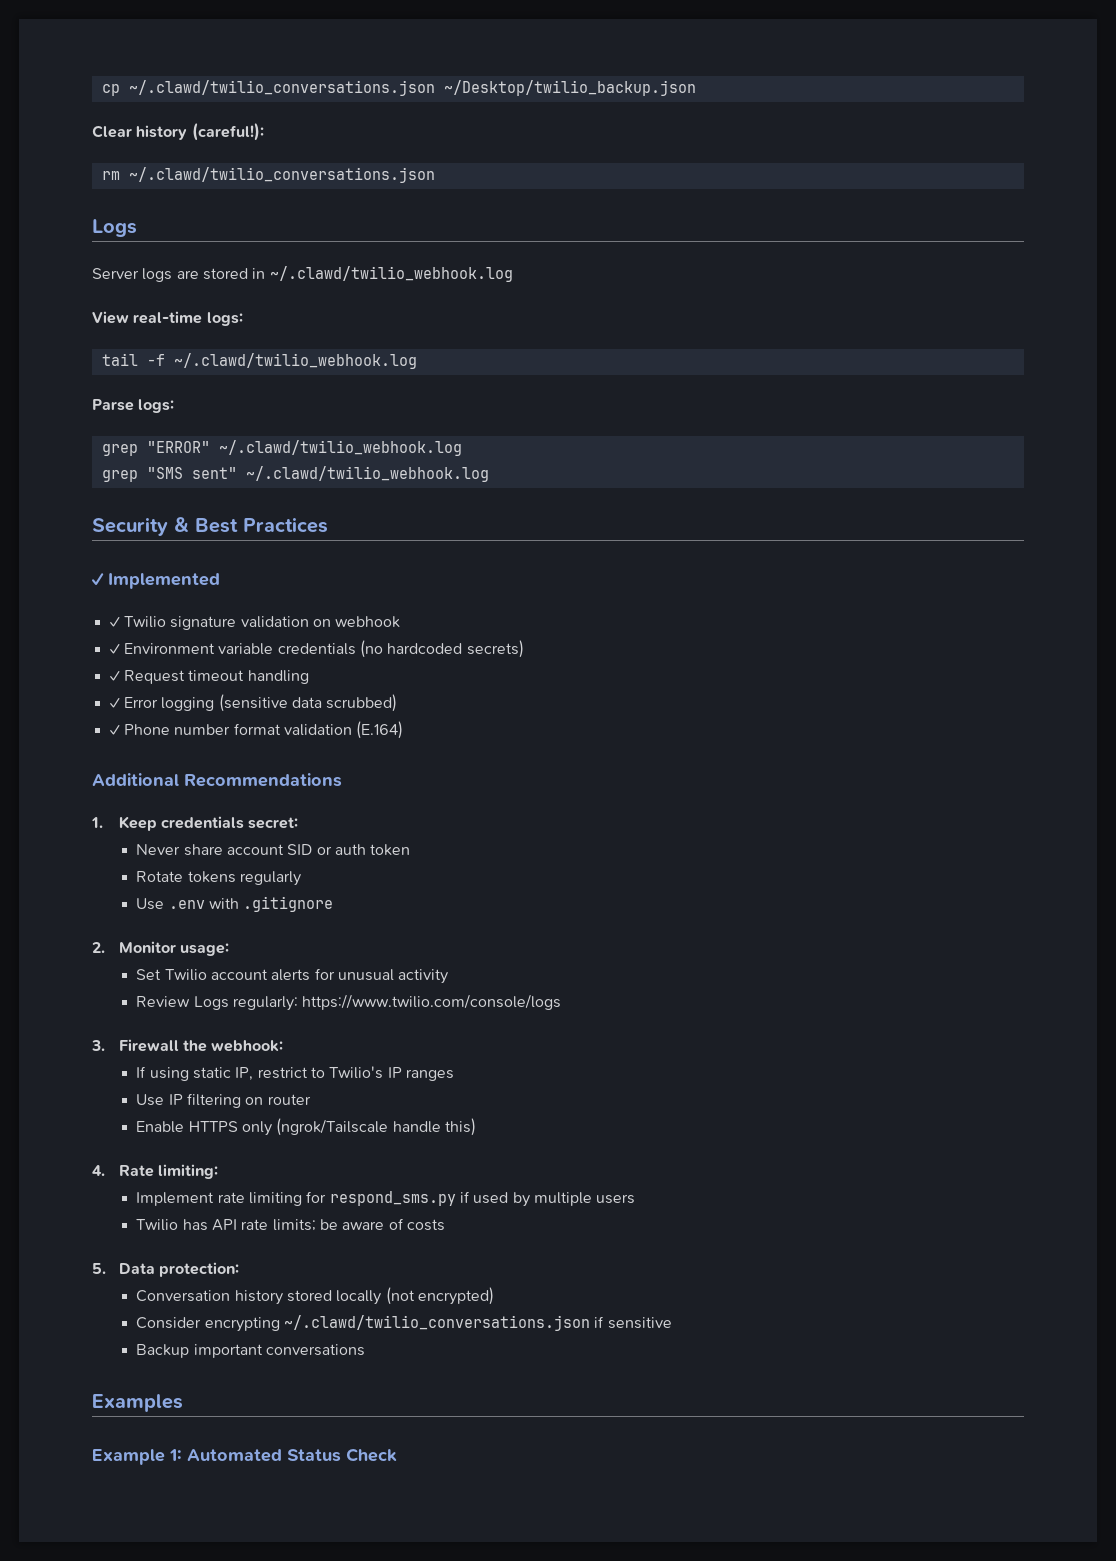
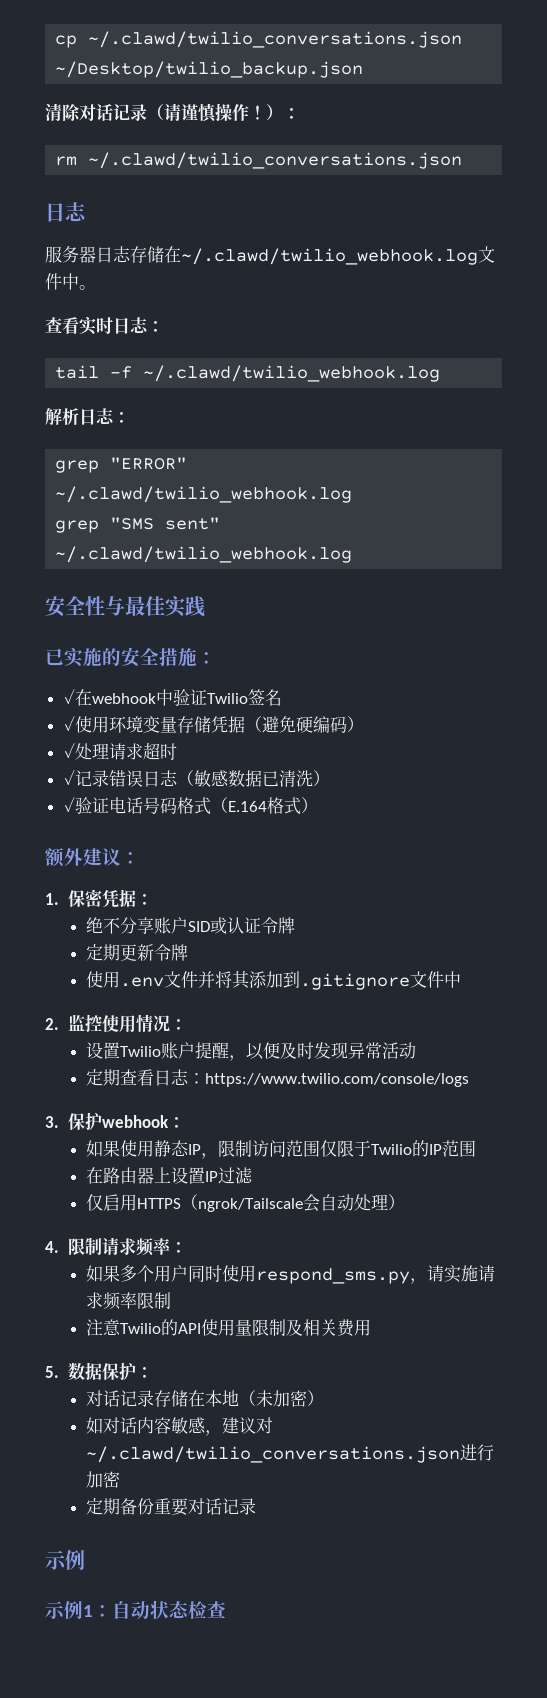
- Clear history (careful!):
+ 清除对话记录（请谨慎操作！）：
  rm ~/.clawd/twilio_conversations.json
- Logs
- Server logs are stored in ~/.clawd/twilio_webhook.log
- View real-time logs:
+ 日志
+ 服务器日志存储在~/.clawd/twilio_webhook.log文件中。
+ 查看实时日志：
- Parse logs:
+ 解析日志：
- Security & Best Practices
- ✓ Implemented
- ✓ Twilio signature validation on webhook
- ✓ Environment variable credentials (no hardcoded secrets)
- ✓ Request timeout handling
- ✓ Error logging (sensitive data scrubbed)
- ✓ Phone number format validation (E.164)
- Additional Recommendations
- 1. Keep credentials secret:
- Never share account SID or auth token
- Rotate tokens regularly
- Use .env with .gitignore
+ 安全性与最佳实践
+ 已实施的安全措施：
+ ✓在webhook中验证Twilio签名
+ ✓使用环境变量存储凭据（避免硬编码）
+ ✓处理请求超时
+ ✓记录错误日志（敏感数据已清洗）
+ ✓验证电话号码格式（E.164格式）
+ 额外建议：
+ 1.保密凭据：
+ 绝不分享账户SID或认证令牌
+ 定期更新令牌
+ 使用.env文件并将其添加到.gitignore文件中
- 2. Monitor usage:
- Set Twilio account alerts for unusual activity
- Review Logs regularly: https://www.twilio.com/console/logs
- 3. Firewall the webhook:
- If using static IP, restrict to Twilio's IP ranges
- Use IP filtering on router
- Enable HTTPS only (ngrok/Tailscale handle this)
- 4. Rate limiting:
- Implement rate limiting for respond_sms.py if used by multiple users
- Twilio has API rate limits; be aware of costs
- 5. Data protection:
- Conversation history stored locally (not encrypted)
- Consider encrypting ~/.clawd/twilio_conversations.json if sensitive
- Backup important conversations
- Examples
- Example 1: Automated Status Check
+ 2.监控使用情况：
+ 设置Twilio账户提醒，以便及时发现异常活动
+ 定期查看日志：https://www.twilio.com/console/logs
+ 3.保护webhook：
+ 如果使用静态IP，限制访问范围仅限于Twilio的IP范围
+ 在路由器上设置IP过滤
+ 仅启用HTTPS（ngrok/Tailscale会自动处理）
+ 4.限制请求频率：
+ 如果多个用户同时使用respond_sms.py，请实施请求频率限制
+ 注意Twilio的API使用量限制及相关费用
+ 5.数据保护：
+ 对话记录存储在本地（未加密）
+ 如对话内容敏感，建议对~/.clawd/twilio_conversations.json进行加密
+ 定期备份重要对话记录
+ 示例
+ 示例1：自动状态检查

